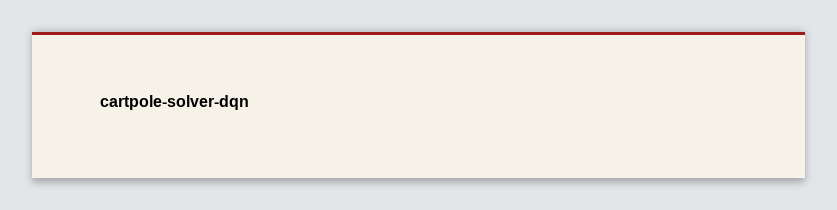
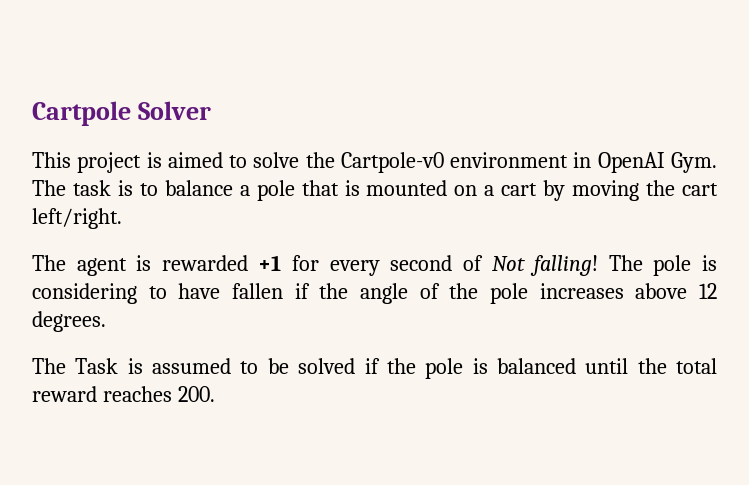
- cartpole-solver-dqn
+ Cartpole Solver
+ This project is aimed to solve the Cartpole-v0 environment in OpenAI Gym. The task is to balance a pole that is mounted on a cart by moving the cart left/right.
+ The agent is rewarded +1 for every second of Not falling! The pole is considering to have fallen if the angle of the pole increases above 12 degrees.
+ The Task is assumed to be solved if the pole is balanced until the total reward reaches 200.

